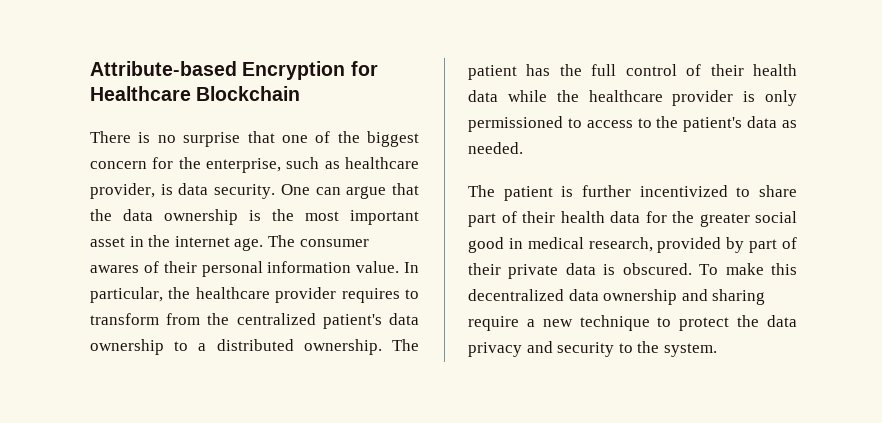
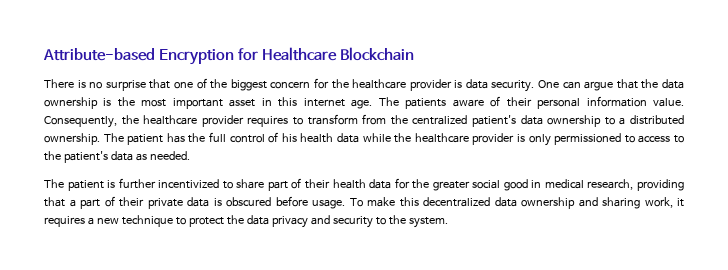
- There is no surprise that one of the biggest concern for the enterprise, such as healthcare provider, is data security.
+ There is no surprise that one of the biggest concern for the healthcare provider is data security.
- One can argue that the data ownership is the most important asset in the internet age.
+ One can argue that the data ownership is the most important asset in this internet age.
- The consumer awares of their personal information value.
+ The patients aware of their personal information value.
- In particular, the healthcare provider requires to transform from the centralized patient's data ownership to a distributed ownership.
+ Consequently, the healthcare provider requires to transform from the centralized patient's data ownership to a distributed ownership.
- The patient has the full control of their health data while the healthcare provider is only permissioned to access to the patient's data as needed.
+ The patient has the full control of his health data while the healthcare provider is only permissioned to access to the patient's data as needed.
- The patient is further incentivized to share part of their health data for the greater social good in medical research, provided by part of their private data is obscured.
+ The patient is further incentivized to share part of their health data for the greater social good in medical research, providing that a part of their private data is obscured before usage.
- To make this decentralized data ownership and sharing require a new technique to protect the data privacy and security to the system.
+ To make this decentralized data ownership and sharing work, it requires a new technique to protect the data privacy and security to the system.

